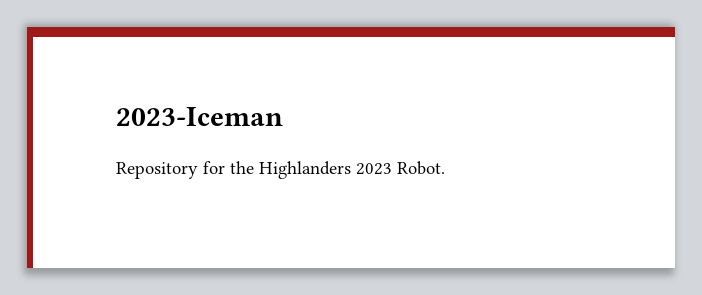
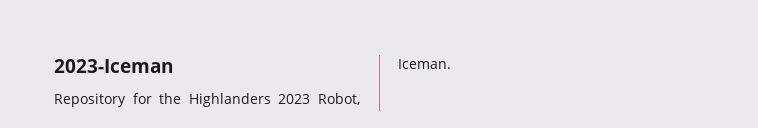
- Repository for the Highlanders 2023 Robot.
+ Repository for the Highlanders 2023 Robot, Iceman.

